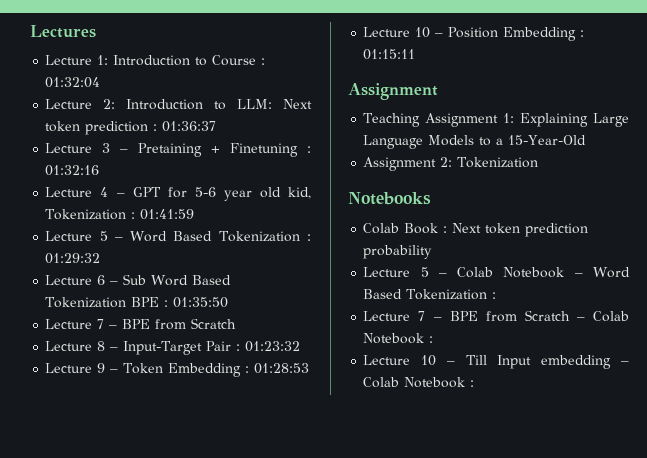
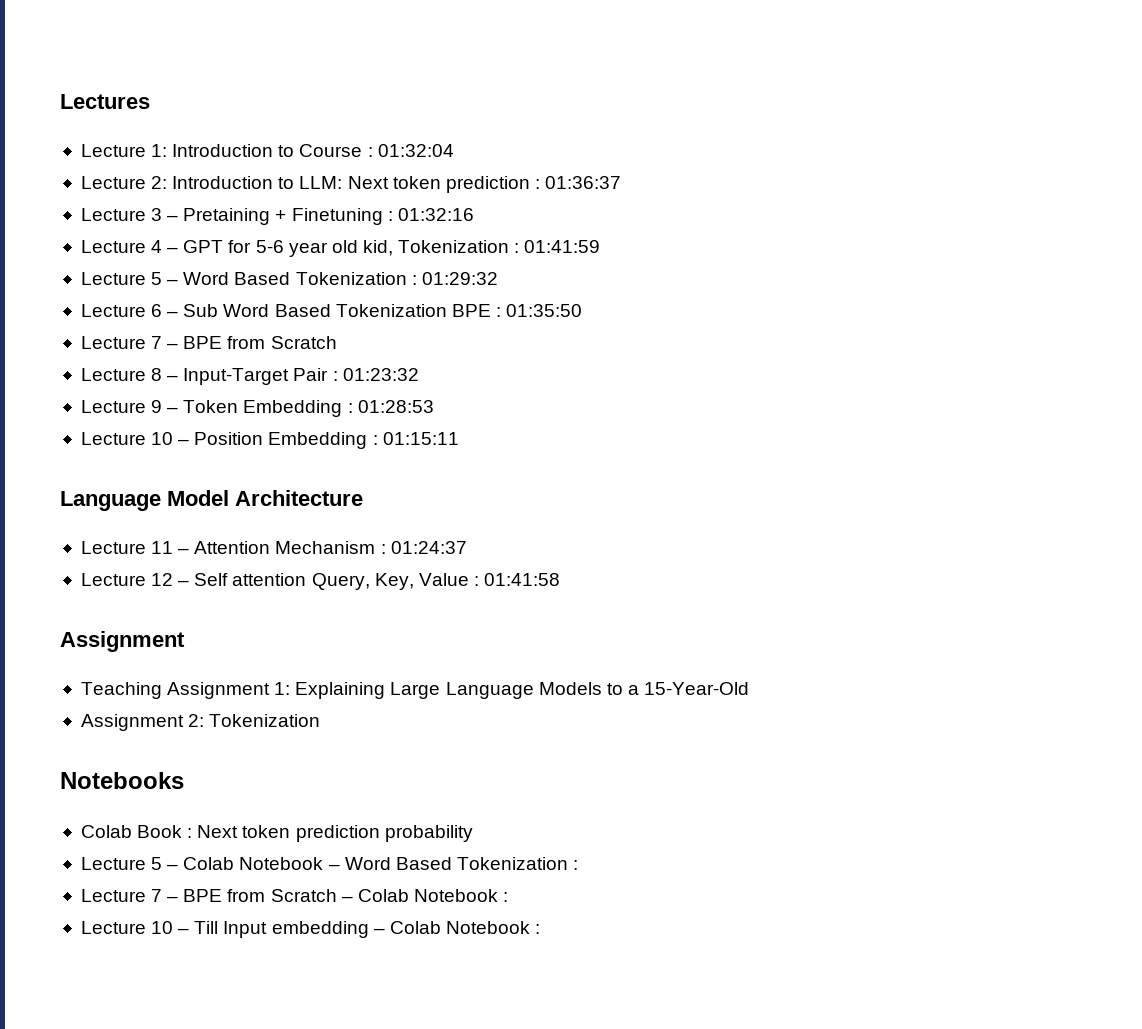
+ Language Model Architecture
+ Lecture 11 – Attention Mechanism : 01:24:37
+ Lecture 12 – Self attention Query, Key, Value : 01:41:58

